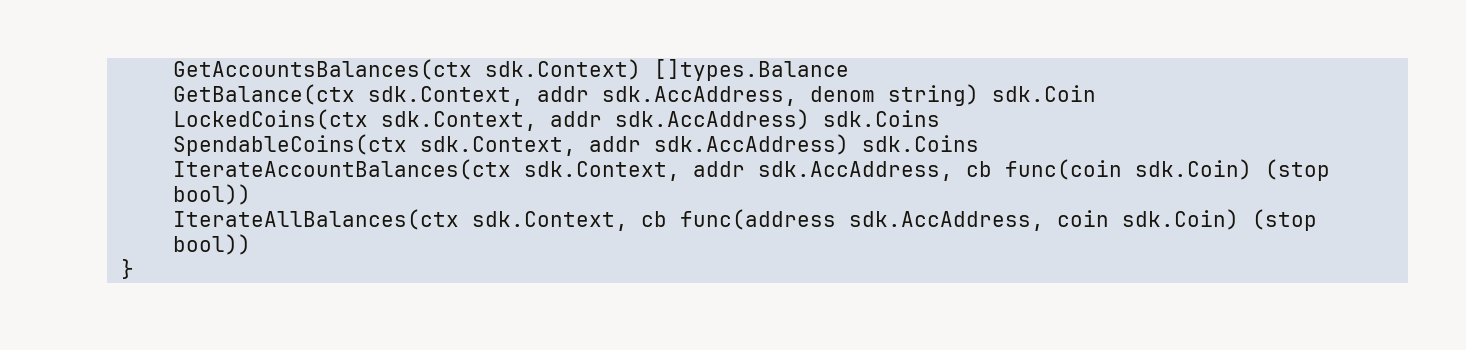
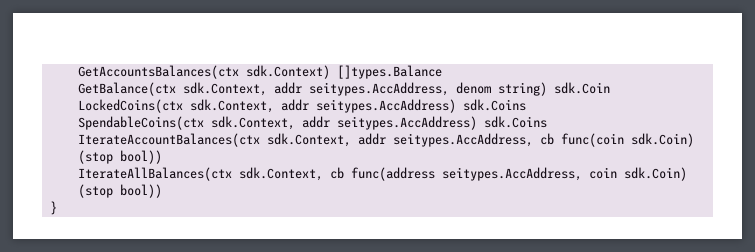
- GetBalance(ctx sdk.Context, addr sdk.AccAddress, denom string) sdk.Coin
+ GetBalance(ctx sdk.Context, addr seitypes.AccAddress, denom string) sdk.Coin
- LockedCoins(ctx sdk.Context, addr sdk.AccAddress) sdk.Coins
+ LockedCoins(ctx sdk.Context, addr seitypes.AccAddress) sdk.Coins
- SpendableCoins(ctx sdk.Context, addr sdk.AccAddress) sdk.Coins
+ SpendableCoins(ctx sdk.Context, addr seitypes.AccAddress) sdk.Coins
- IterateAccountBalances(ctx sdk.Context, addr sdk.AccAddress, cb func(coin sdk.Coin) (stop bool))
+ IterateAccountBalances(ctx sdk.Context, addr seitypes.AccAddress, cb func(coin sdk.Coin) (stop bool))
- IterateAllBalances(ctx sdk.Context, cb func(address sdk.AccAddress, coin sdk.Coin) (stop bool))
+ IterateAllBalances(ctx sdk.Context, cb func(address seitypes.AccAddress, coin sdk.Coin) (stop bool))

